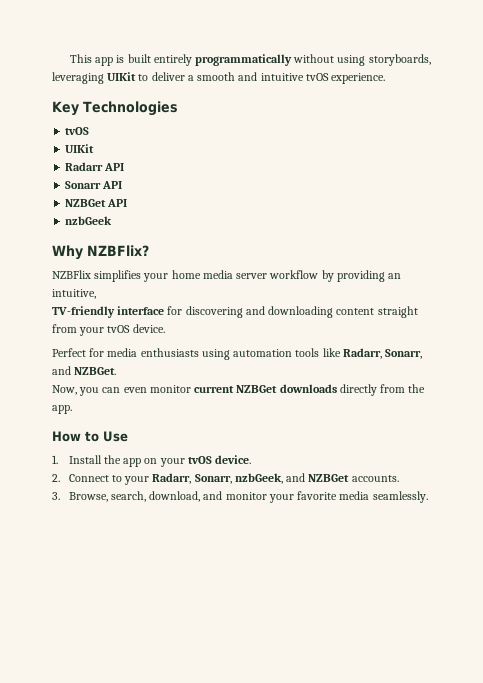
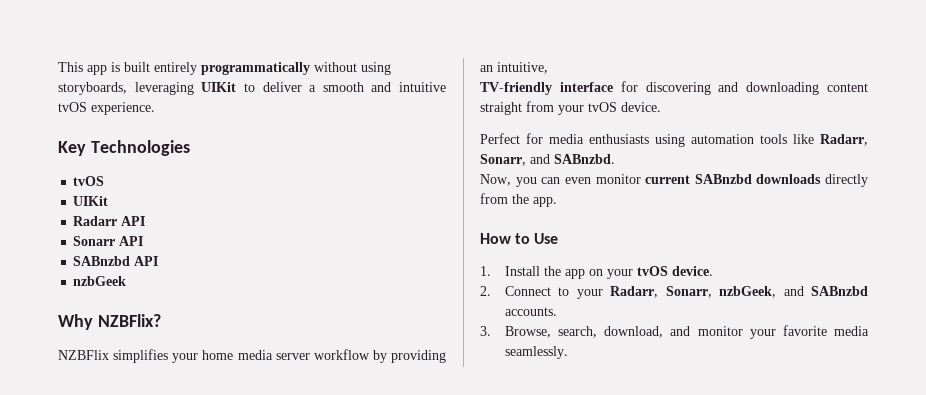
- NZBGet API
+ SABnzbd API
- Perfect for media enthusiasts using automation tools like Radarr, Sonarr, and NZBGet.
+ Perfect for media enthusiasts using automation tools like Radarr, Sonarr, and SABnzbd.
- Now, you can even monitor current NZBGet downloads directly from the app.
+ Now, you can even monitor current SABnzbd downloads directly from the app.
- 2. Connect to your Radarr, Sonarr, nzbGeek, and NZBGet accounts.
+ 2. Connect to your Radarr, Sonarr, nzbGeek, and SABnzbd accounts.

